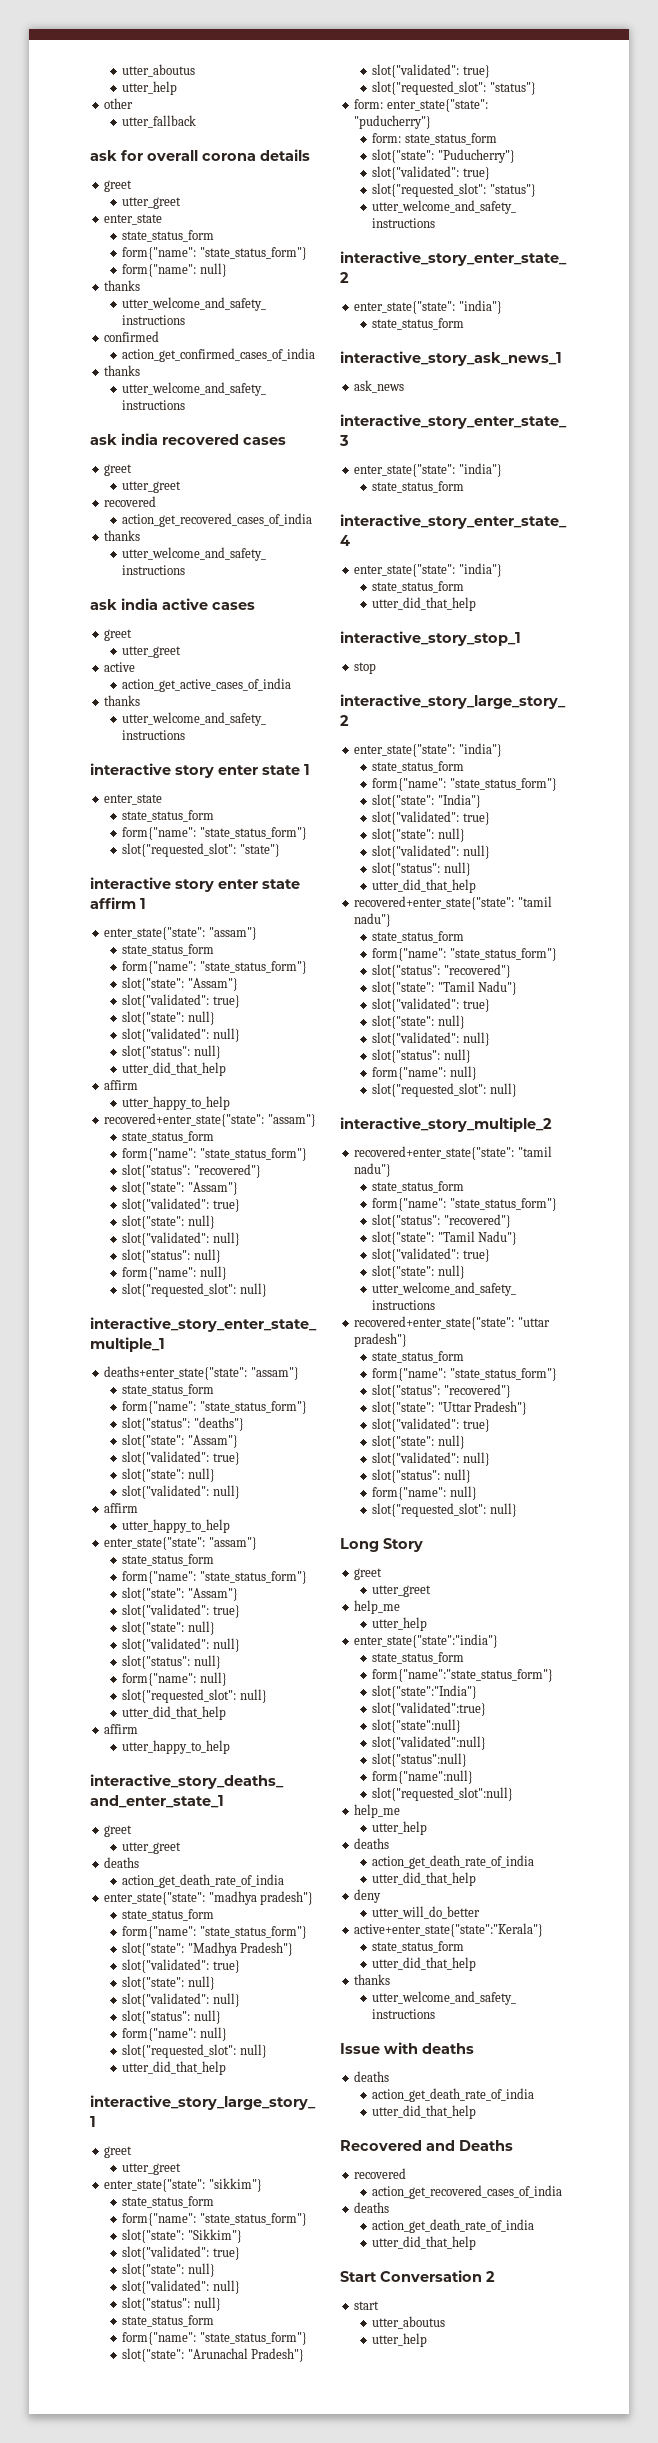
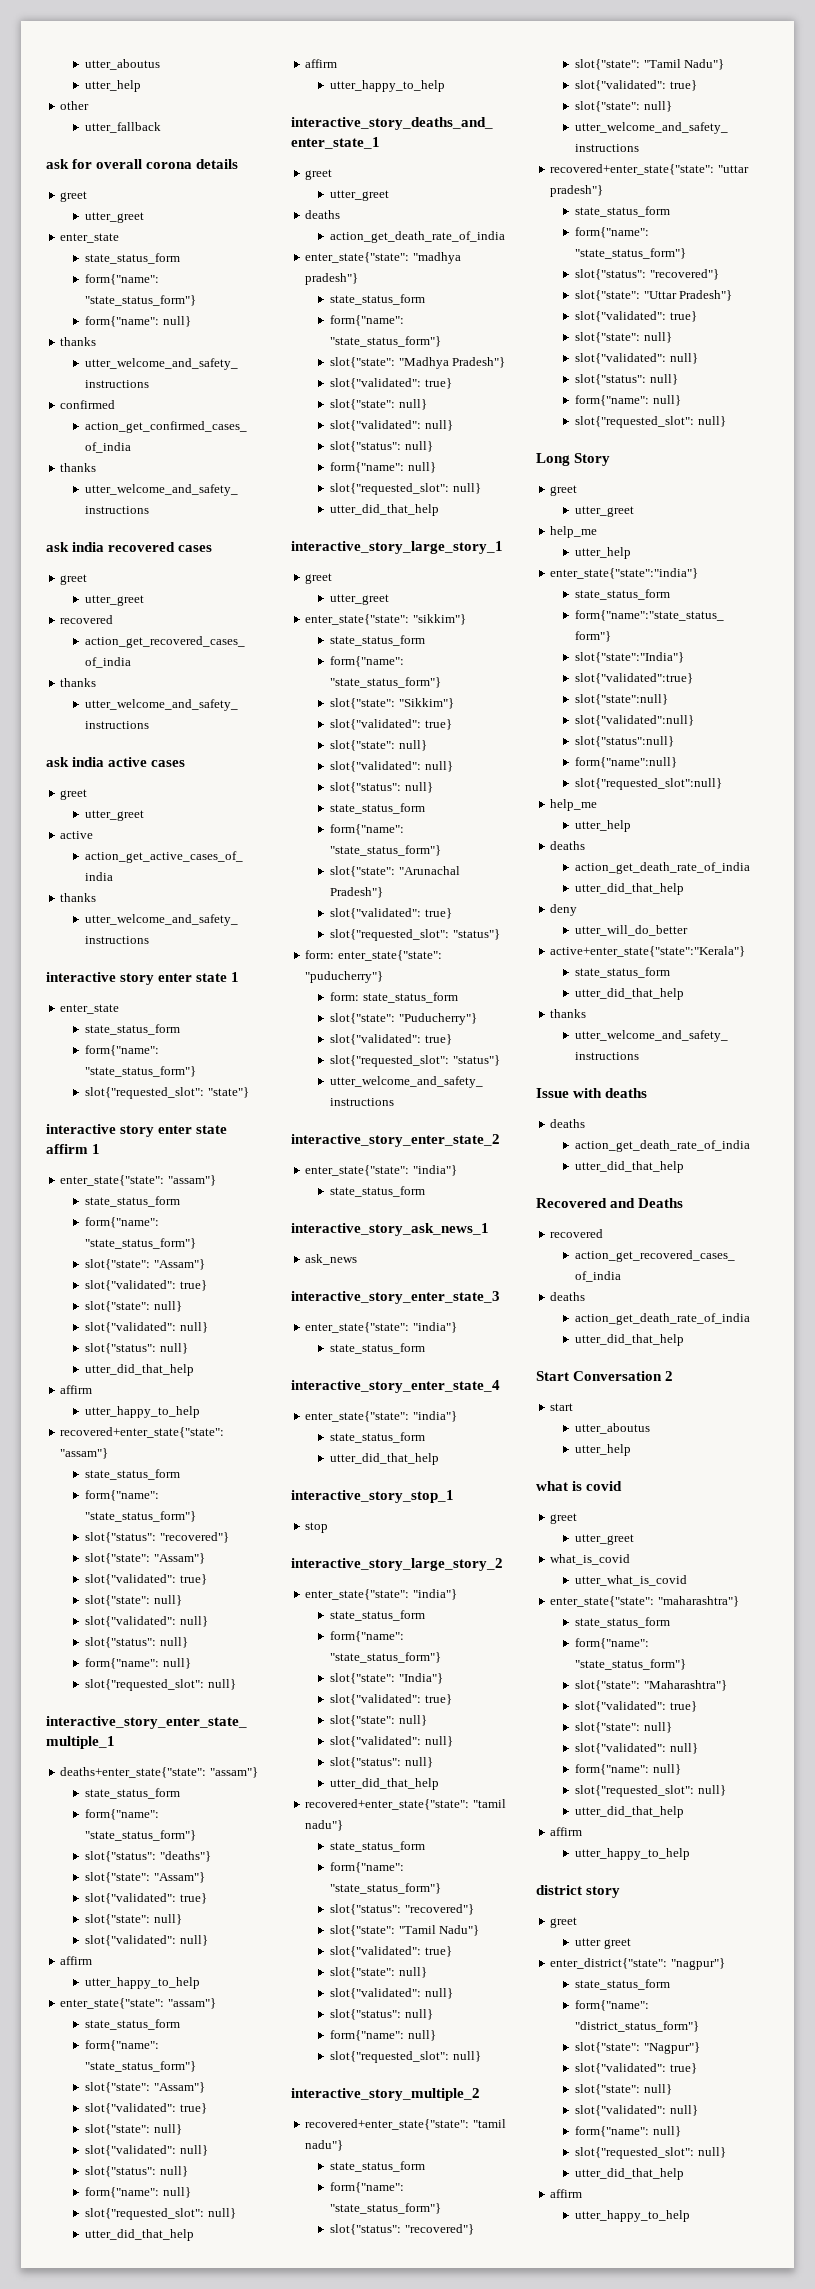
+ what is covid
+ greet
+ utter_greet
+ what_is_covid
+ utter_what_is_covid
+ enter_state{"state": "maharashtra"}
+ state_status_form
+ form{"name": "state_status_form"}
+ slot{"state": "Maharashtra"}
+ slot{"validated": true}
+ slot{"state": null}
+ slot{"validated": null}
+ form{"name": null}
+ slot{"requested_slot": null}
+ utter_did_that_help
+ affirm
+ utter_happy_to_help
+ district story
+ greet
+ utter greet
+ enter_district{"state": "nagpur"}
+ state_status_form
+ form{"name": "district_status_form"}
+ slot{"state": "Nagpur"}
+ slot{"validated": true}
+ slot{"state": null}
+ slot{"validated": null}
+ form{"name": null}
+ slot{"requested_slot": null}
+ utter_did_that_help
+ affirm
+ utter_happy_to_help

